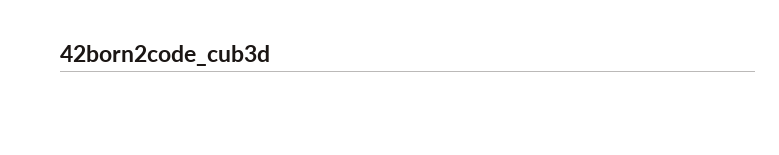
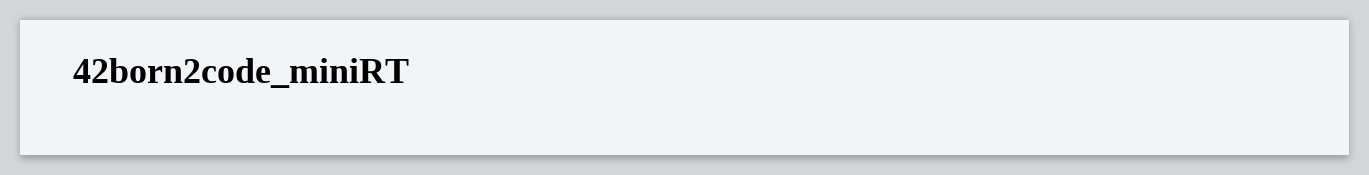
- 42born2code_cub3d
+ 42born2code_miniRT

